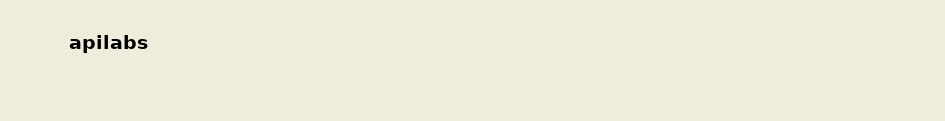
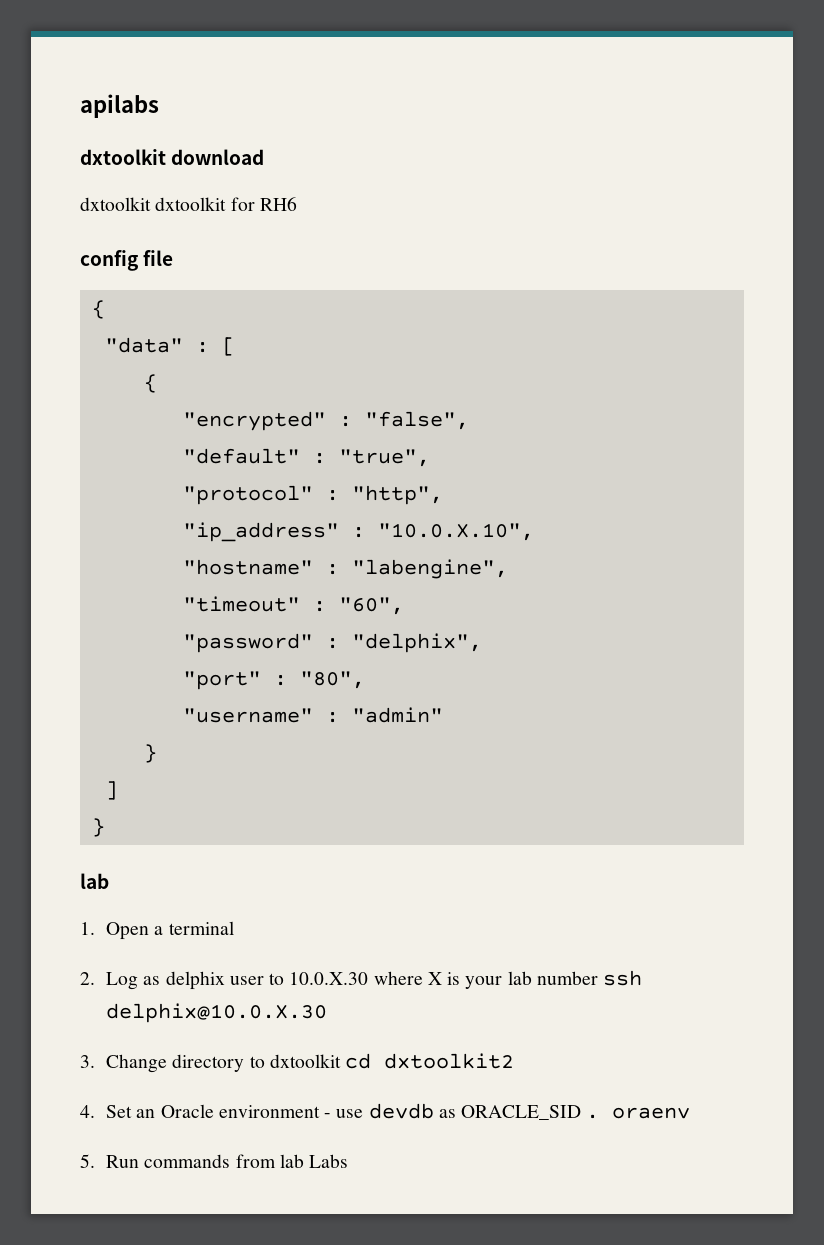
+ dxtoolkit download
+ dxtoolkit dxtoolkit for RH6
+ config file
+ {
+ "data" : [
+ {
+ "encrypted" : "false",
+ "default" : "true",
+ "protocol" : "http",
+ "ip_address" : "10.0.X.10",
+ "hostname" : "labengine",
+ "timeout" : "60",
+ "password" : "delphix",
+ "port" : "80",
+ "username" : "admin"
+ }
+ ]
+ }
+ lab
+ 1. Open a terminal
+ 2. Log as delphix user to 10.0.X.30 where X is your lab number ssh delphix@10.0.X.30
+ 3. Change directory to dxtoolkit cd dxtoolkit2
+ 4. Set an Oracle environment - use devdb as ORACLE_SID . oraenv
+ 5. Run commands from lab Labs

